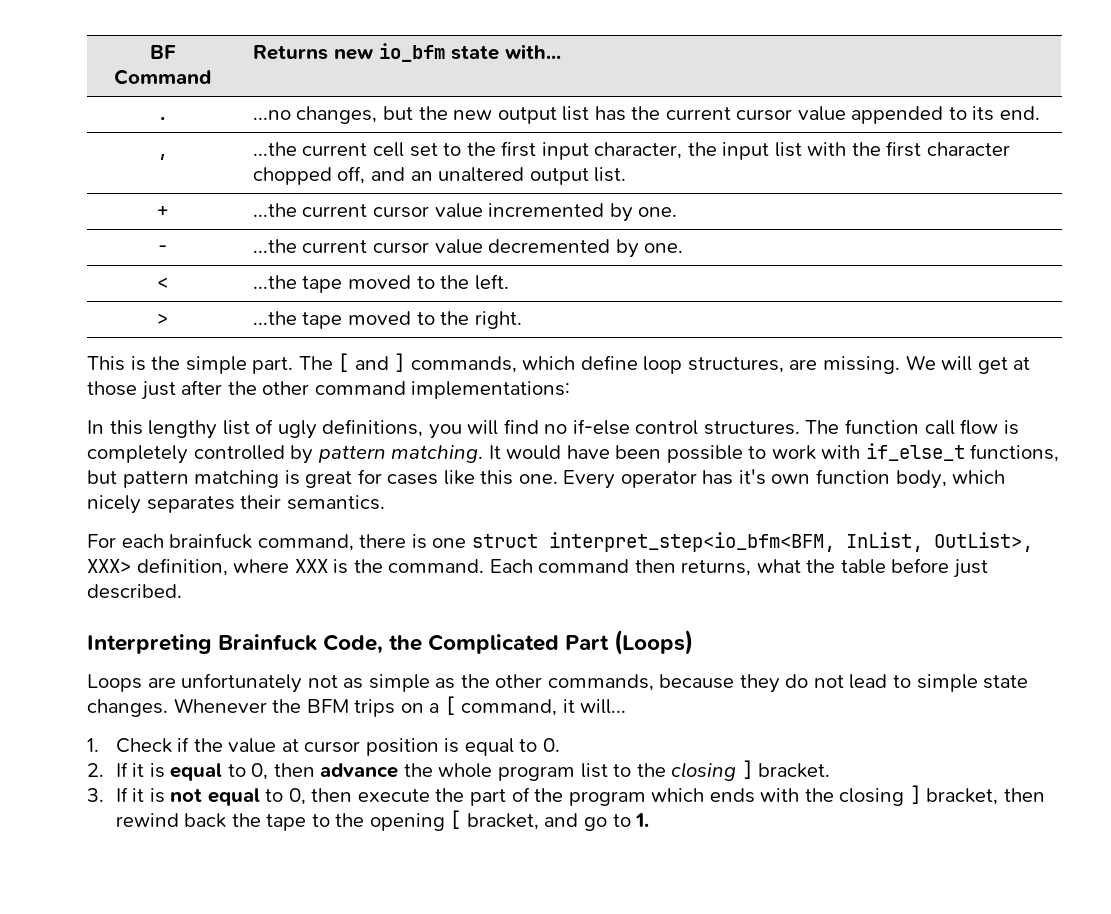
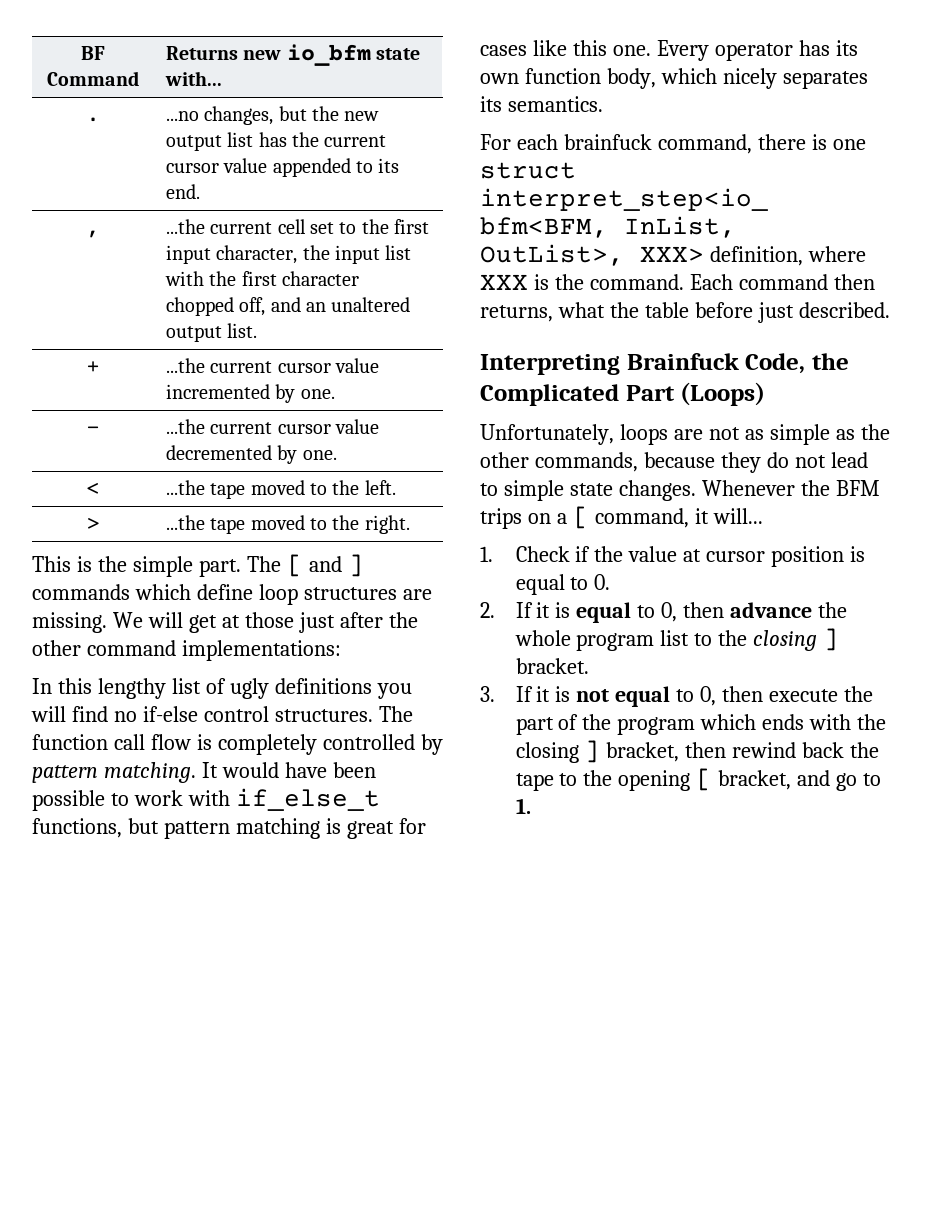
- The [ and ] commands, which define loop structures, are missing.
+ The [ and ] commands which define loop structures are missing.
- In this lengthy list of ugly definitions, you will find no if-else control structures.
+ In this lengthy list of ugly definitions you will find no if-else control structures.
- Every operator has it's own function body, which nicely separates their semantics.
+ Every operator has its own function body, which nicely separates its semantics.
- Loops are unfortunately not as simple as the other commands, because they do not lead to simple state changes.
+ Unfortunately, loops are not as simple as the other commands, because they do not lead to simple state changes.

